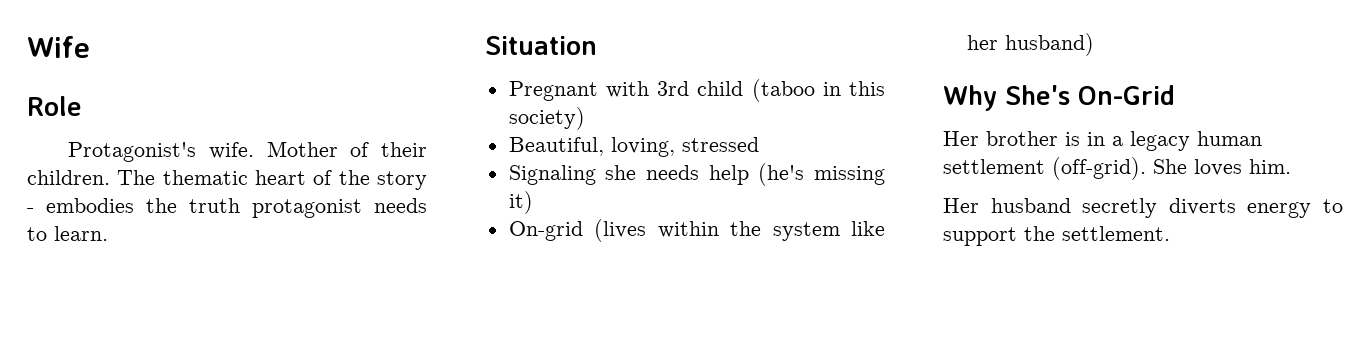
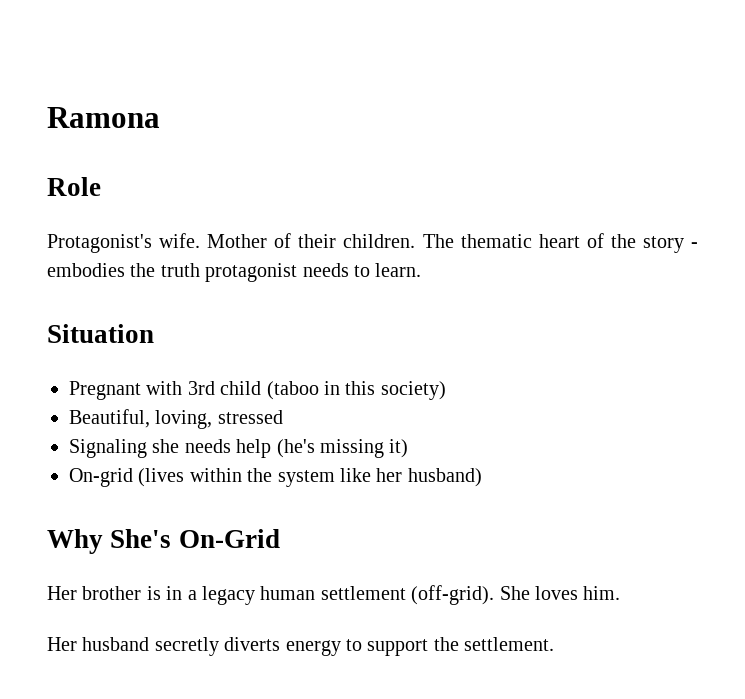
- Wife
+ Ramona

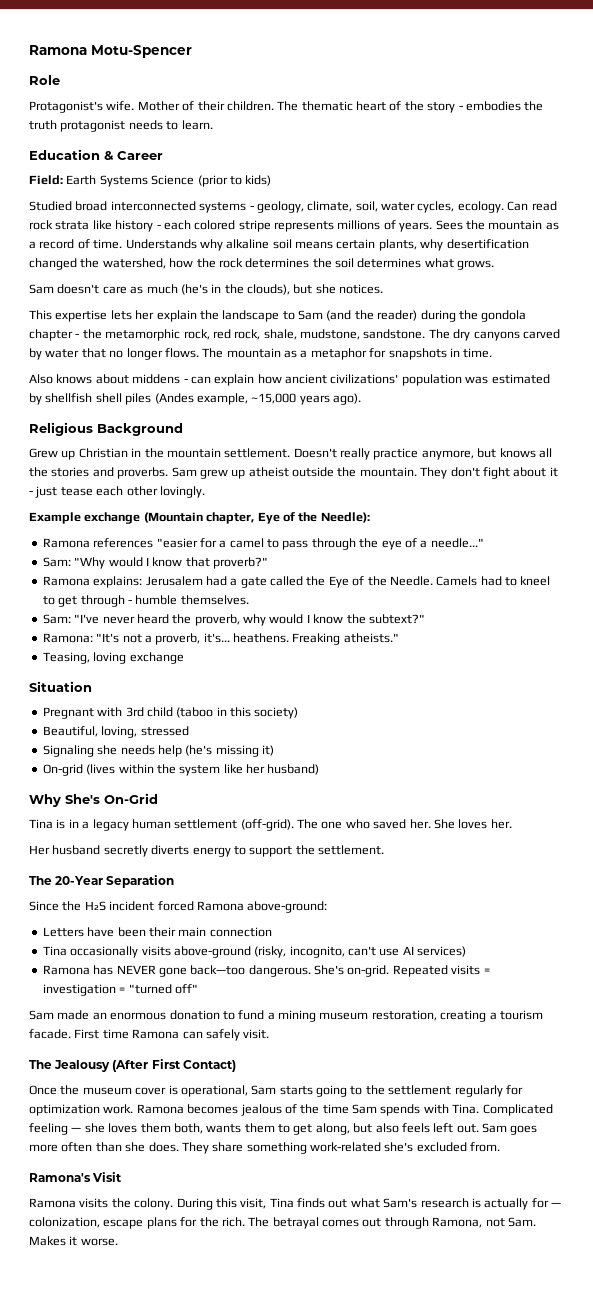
- Ramona
+ Ramona Motu-Spencer
+ Education & Career
+ Field: Earth Systems Science (prior to kids)
+ Studied broad interconnected systems - geology, climate, soil, water cycles, ecology. Can read rock strata like history - each colored stripe represents millions of years. Sees the mountain as a record of time. Understands why alkaline soil means certain plants, why desertification changed the watershed, how the rock determines the soil determines what grows.
+ Sam doesn't care as much (he's in the clouds), but she notices.
+ This expertise lets her explain the landscape to Sam (and the reader) during the gondola chapter - the metamorphic rock, red rock, shale, mudstone, sandstone. The dry canyons carved by water that no longer flows. The mountain as a metaphor for snapshots in time.
+ Also knows about middens - can explain how ancient civilizations' population was estimated by shellfish shell piles (Andes example, ~15,000 years ago).
+ Religious Background
+ Grew up Christian in the mountain settlement. Doesn't really practice anymore, but knows all the stories and proverbs. Sam grew up atheist outside the mountain. They don't fight about it - just tease each other lovingly.
+ Example exchange (Mountain chapter, Eye of the Needle):
+ Ramona references "easier for a camel to pass through the eye of a needle..."
+ Sam: "Why would I know that proverb?"
+ Ramona explains: Jerusalem had a gate called the Eye of the Needle. Camels had to kneel to get through - humble themselves.
+ Sam: "I've never heard the proverb, why would I know the subtext?"
+ Ramona: "It's not a proverb, it's... heathens. Freaking atheists."
+ Teasing, loving exchange
- Her brother is in a legacy human settlement (off-grid).
+ Tina is in a legacy human settlement (off-grid).
+ The one who saved her.
- She loves him.
+ She loves her.
+ The 20-Year Separation
+ Since the H₂S incident forced Ramona above-ground:
+ Letters have been their main connection
+ Tina occasionally visits above-ground (risky, incognito, can't use AI services)
+ Ramona has NEVER gone back—too dangerous. She's on-grid. Repeated visits = investigation = "turned off"
+ Sam made an enormous donation to fund a mining museum restoration, creating a tourism facade. First time Ramona can safely visit.
+ The Jealousy (After First Contact)
+ Once the museum cover is operational, Sam starts going to the settlement regularly for optimization work. Ramona becomes jealous of the time Sam spends with Tina. Complicated feeling — she loves them both, wants them to get along, but also feels left out. Sam goes more often than she does. They share something work-related she's excluded from.
+ Ramona's Visit
+ Ramona visits the colony. During this visit, Tina finds out what Sam's research is actually for — colonization, escape plans for the rich. The betrayal comes out through Ramona, not Sam. Makes it worse.

